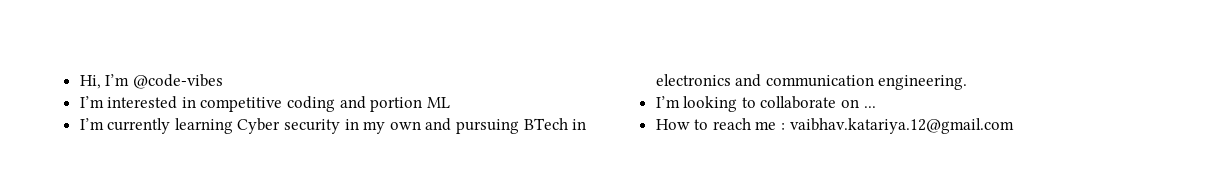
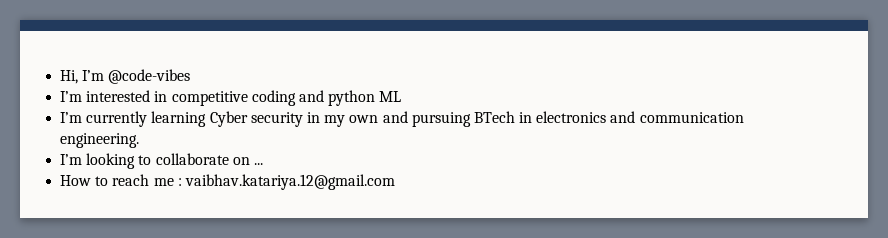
- I’m interested in competitive coding and portion ML
+ I’m interested in competitive coding and python ML

